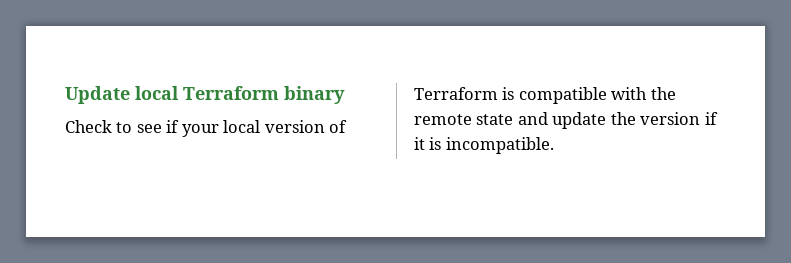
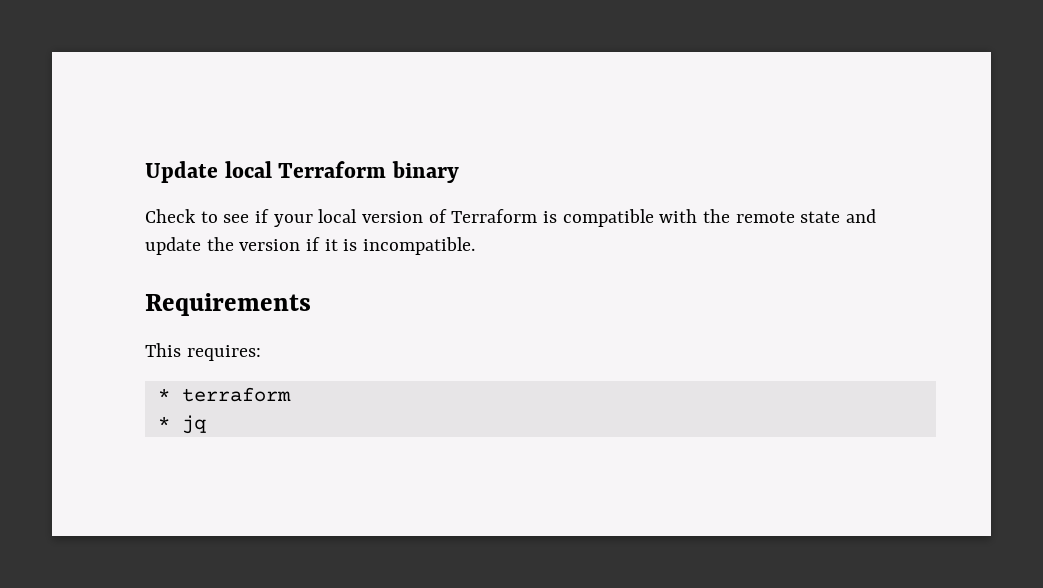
+ Requirements
+ This requires:
+ * terraform
+ * jq

